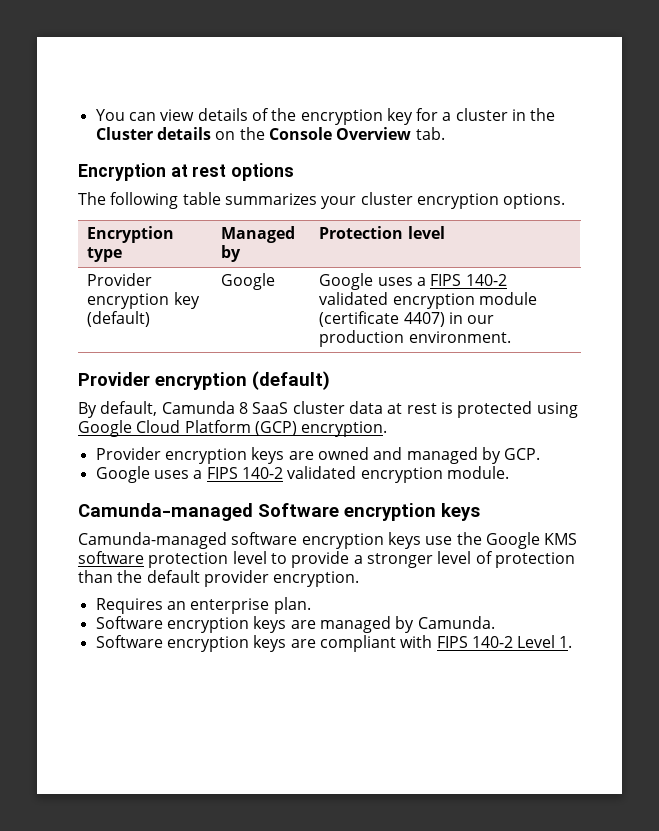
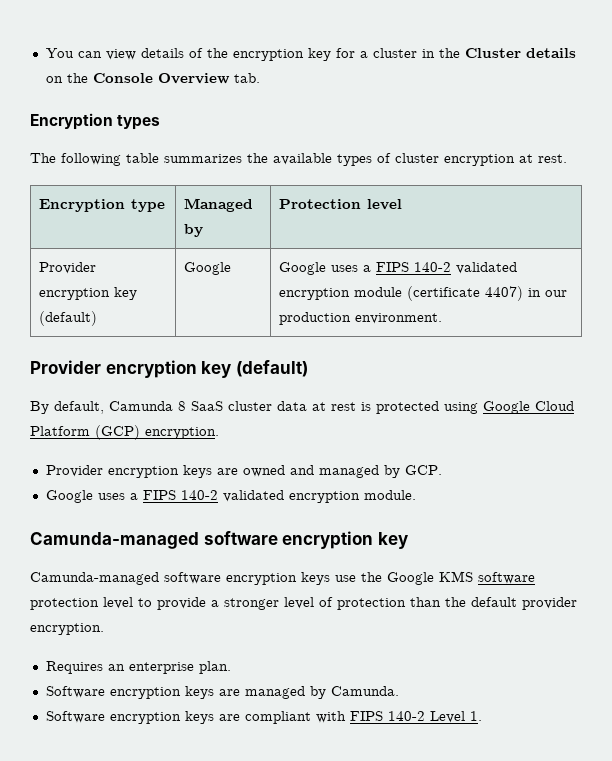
- Encryption at rest options
+ Encryption types
- The following table summarizes your cluster encryption options.
+ The following table summarizes the available types of cluster encryption at rest.
  Provider encryption key (default) | Google | Google uses a FIPS 140-2 validated encryption module (certificate 4407) in our production environment.
- Provider encryption (default)
+ Provider encryption key (default)
- Camunda-managed Software encryption keys
+ Camunda-managed software encryption key

